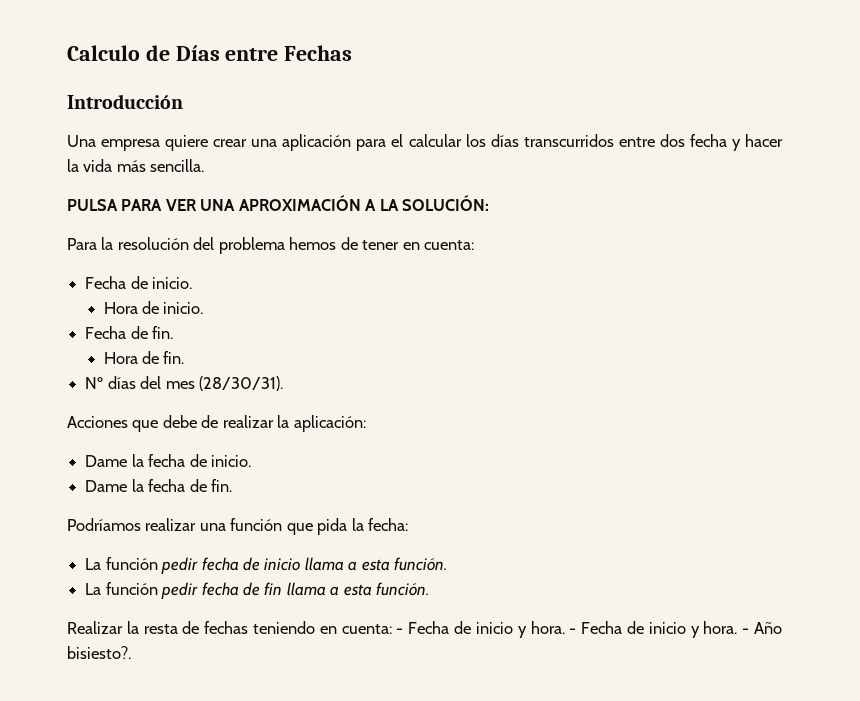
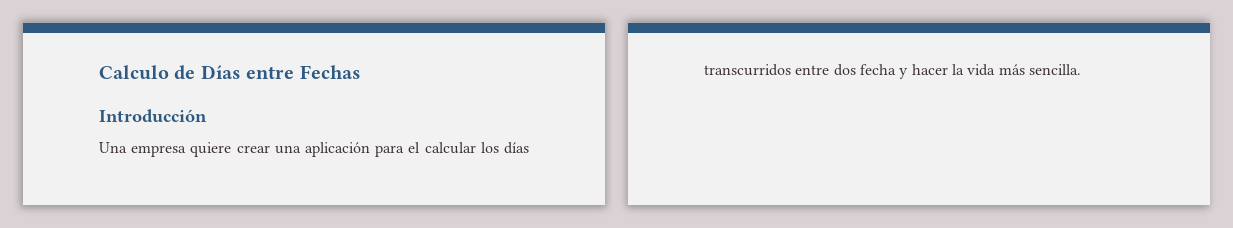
- PULSA PARA VER UNA APROXIMACIÓN A LA SOLUCIÓN:
- Para la resolución del problema hemos de tener en cuenta:
- Fecha de inicio.
- Hora de inicio.
- Fecha de fin.
- Hora de fin.
- Nº días del mes (28/30/31).
- Acciones que debe de realizar la aplicación:
- Dame la fecha de inicio.
- Dame la fecha de fin.
- Podríamos realizar una función que pida la fecha:
- La función pedir fecha de inicio llama a esta función.
- La función pedir fecha de fin llama a esta función.
- Realizar la resta de fechas teniendo en cuenta: - Fecha de inicio y hora. - Fecha de inicio y hora. - Año bisiesto?.

